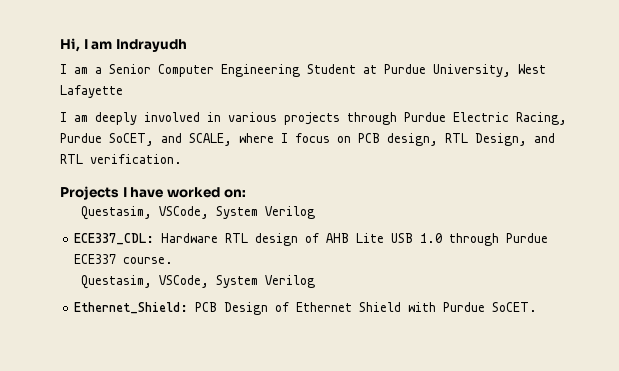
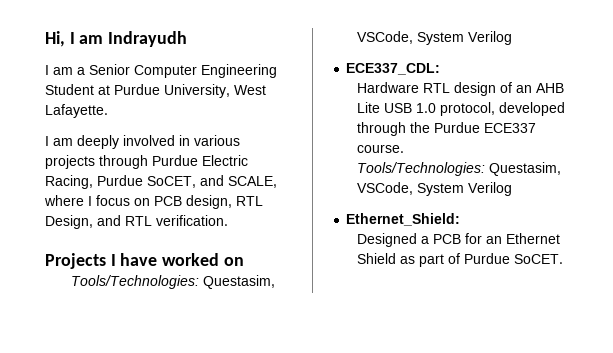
- I am a Senior Computer Engineering Student at Purdue University, West Lafayette
+ I am a Senior Computer Engineering Student at Purdue University, West Lafayette.
- Projects I have worked on:
- Questasim, VSCode, System Verilog
+ Projects I have worked on
+ Tools/Technologies: Questasim, VSCode, System Verilog
- ECE337_CDL: Hardware RTL design of AHB Lite USB 1.0 through Purdue ECE337 course.
- Questasim, VSCode, System Verilog
+ ECE337_CDL:
+ Hardware RTL design of an AHB Lite USB 1.0 protocol, developed through the Purdue ECE337 course.
+ Tools/Technologies: Questasim, VSCode, System Verilog
- Ethernet_Shield: PCB Design of Ethernet Shield with Purdue SoCET.
+ Ethernet_Shield:
+ Designed a PCB for an Ethernet Shield as part of Purdue SoCET.

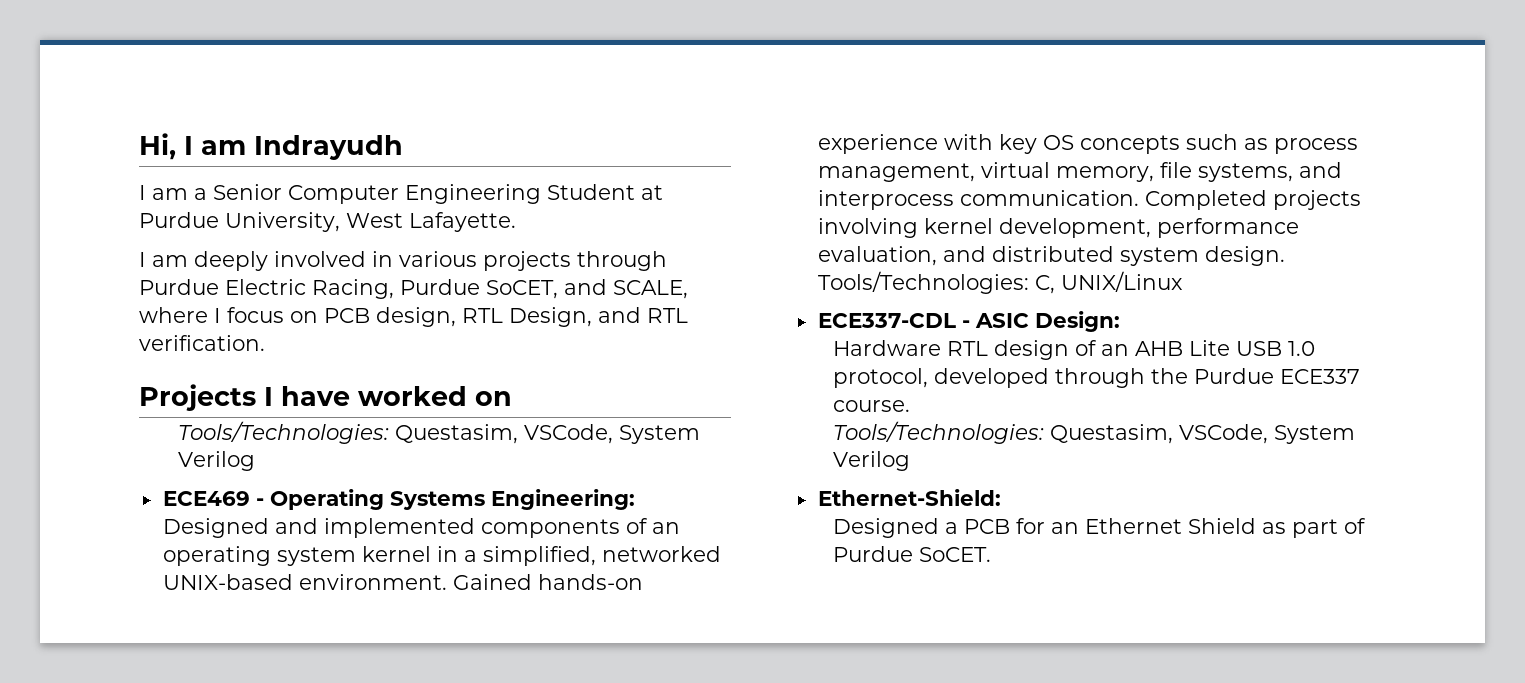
- ECE337_CDL:
+ ECE469 - Operating Systems Engineering: Designed and implemented components of an operating system kernel in a simplified, networked UNIX-based environment. Gained hands-on experience with key OS concepts such as process management, virtual memory, file systems, and interprocess communication. Completed projects involving kernel development, performance evaluation, and distributed system design. Tools/Technologies: C, UNIX/Linux
+ ECE337-CDL - ASIC Design:
- Ethernet_Shield:
+ Ethernet-Shield:

